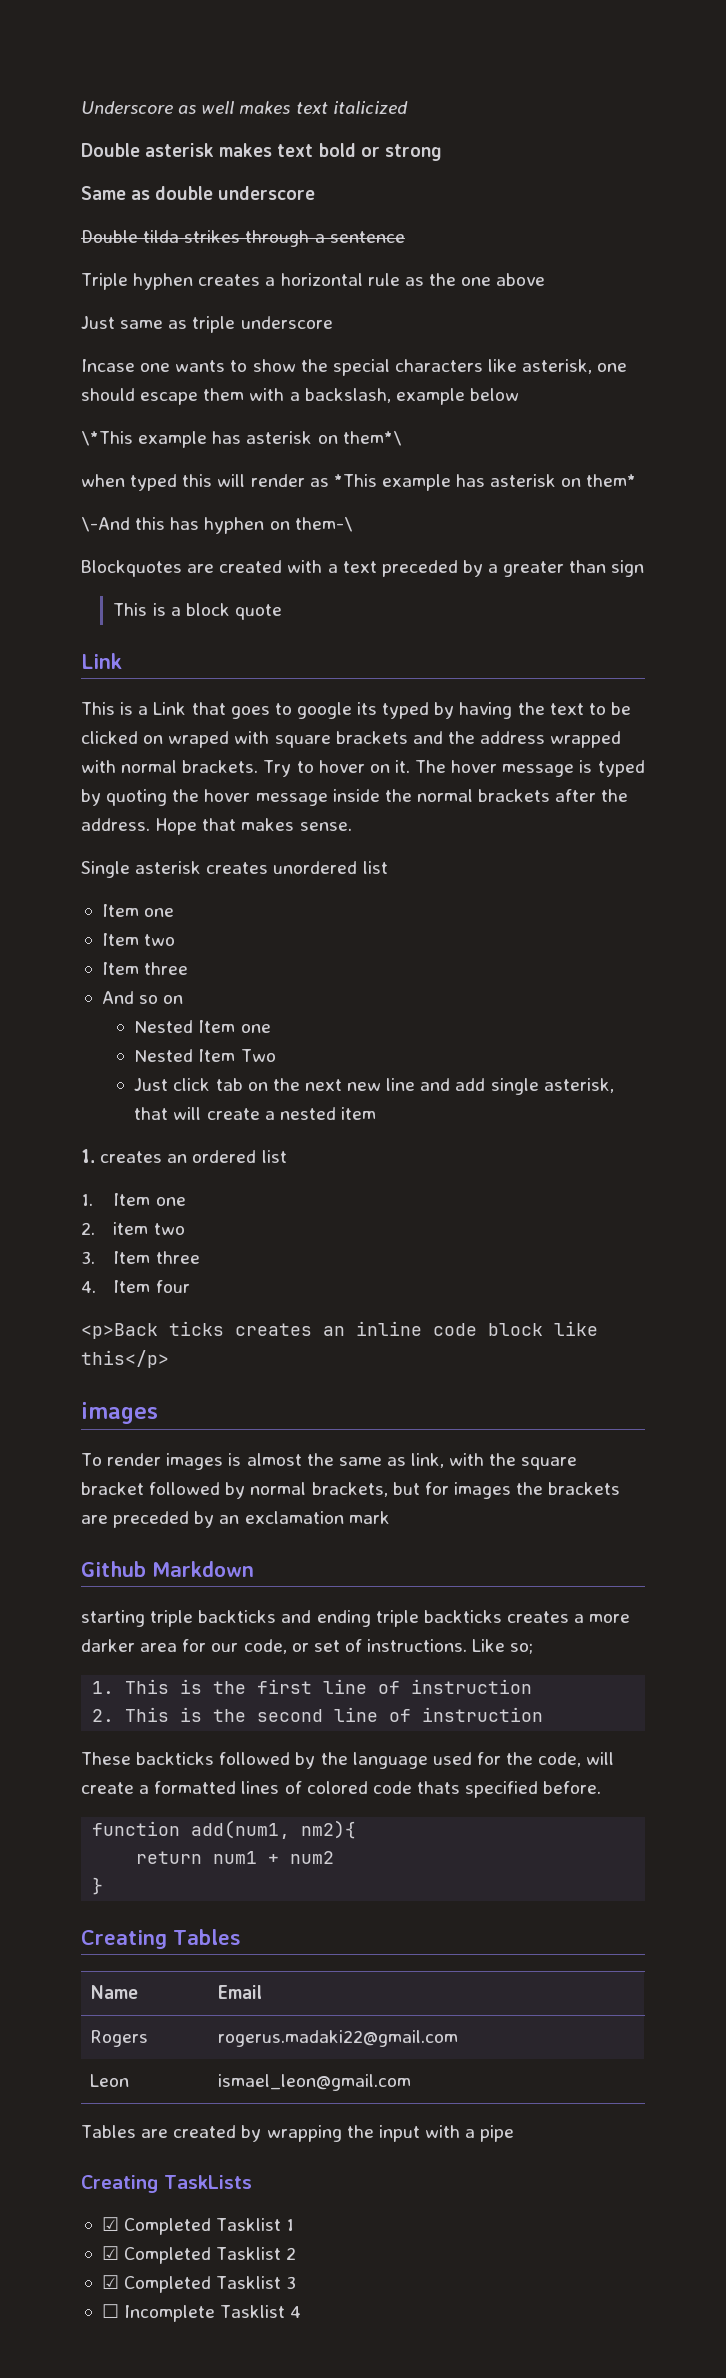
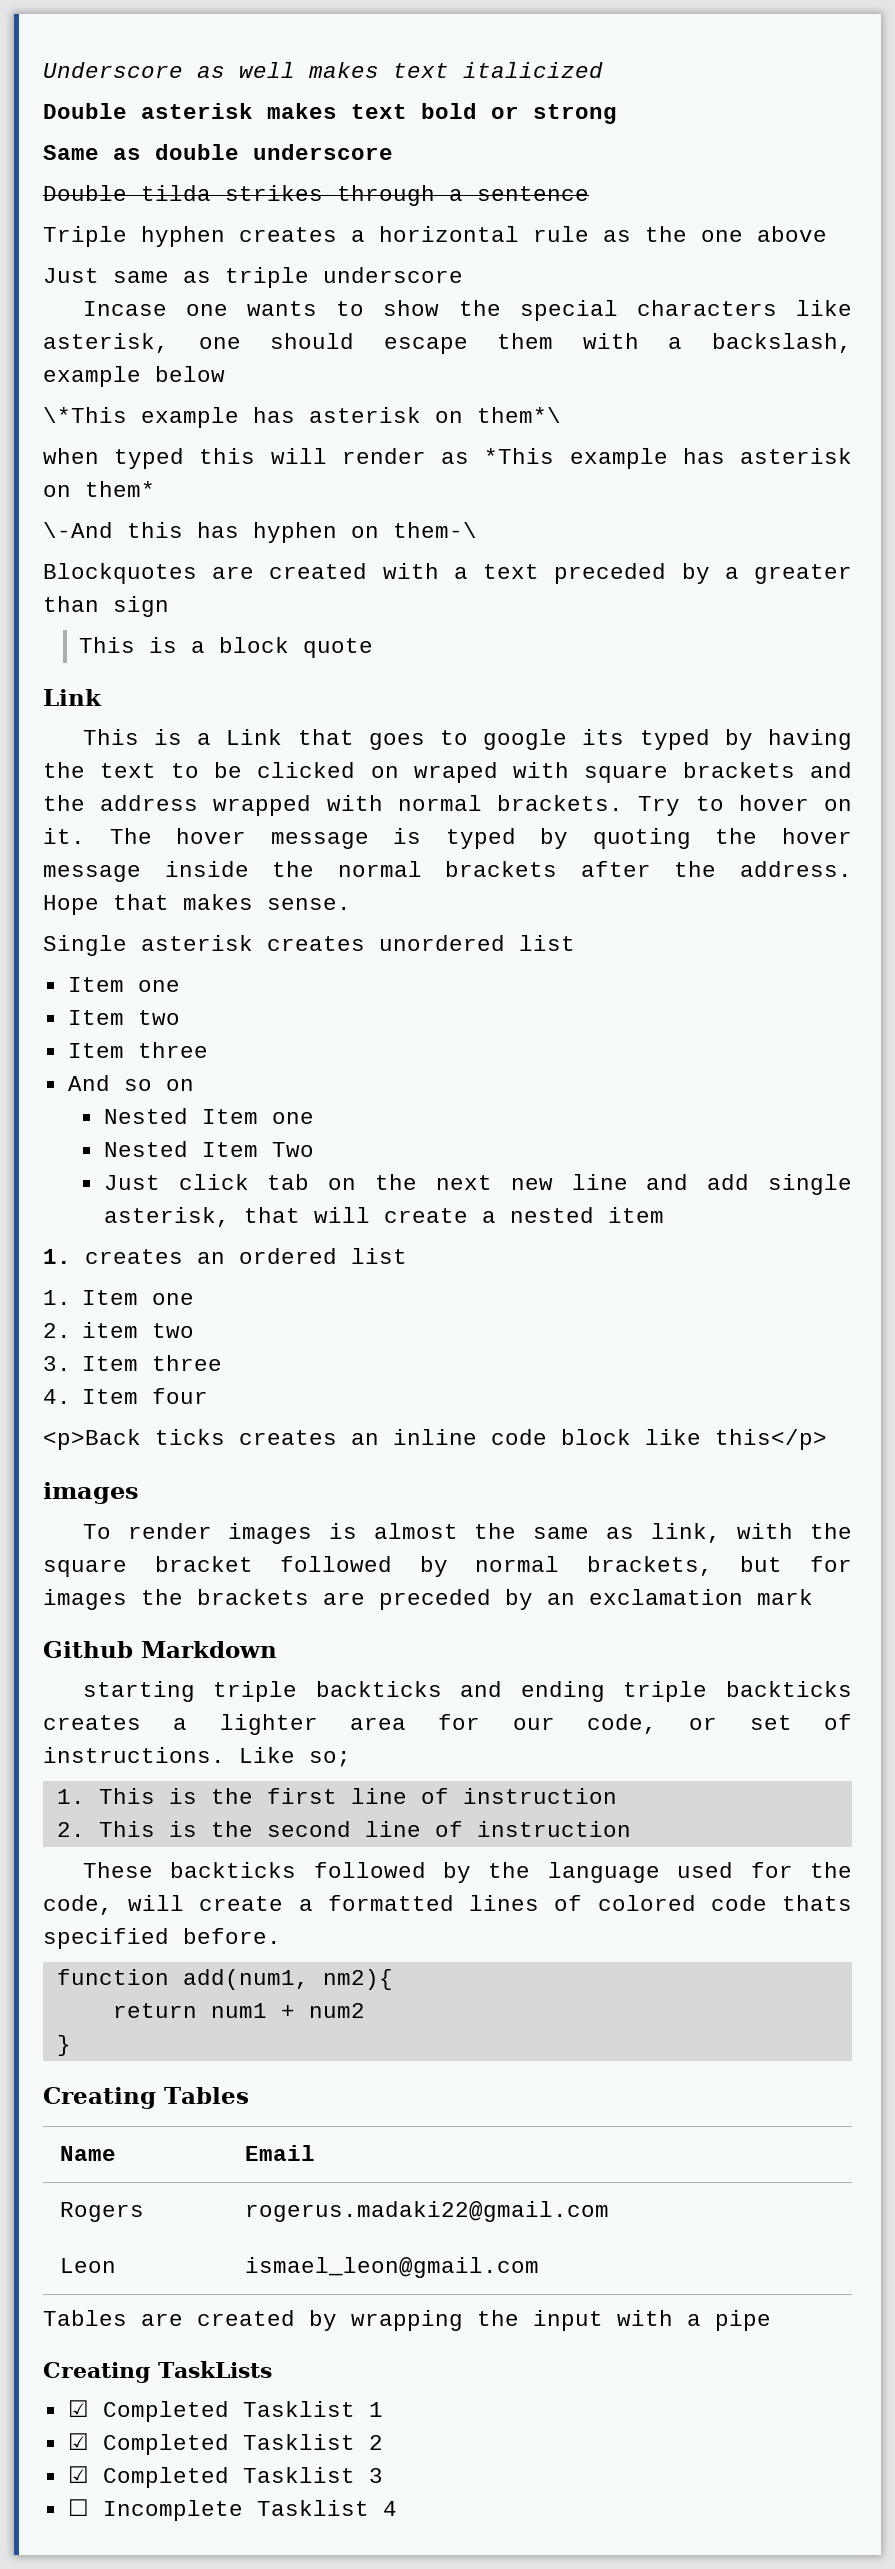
- starting triple backticks and ending triple backticks creates a more darker area for our code, or set of instructions.
+ starting triple backticks and ending triple backticks creates a lighter area for our code, or set of instructions.

